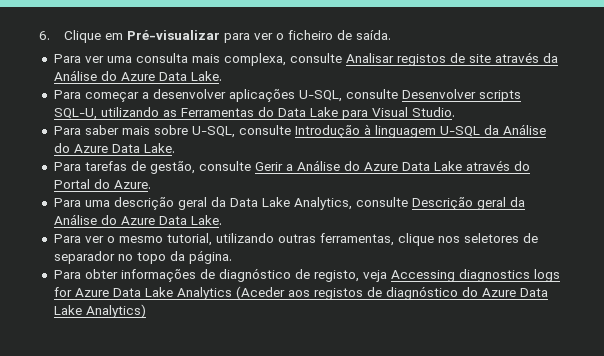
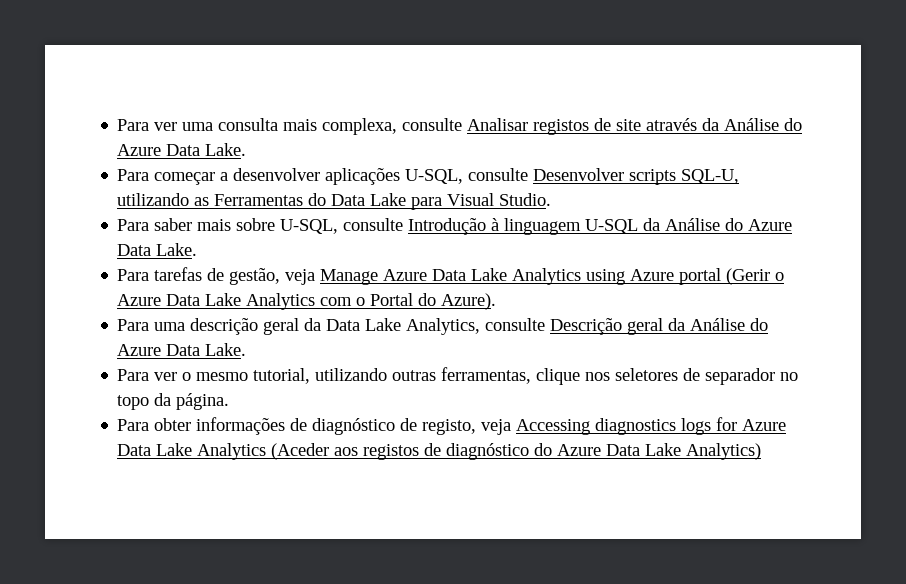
- 6. Clique em Pré-visualizar para ver o ficheiro de saída.
- Para tarefas de gestão, consulte Gerir a Análise do Azure Data Lake através do Portal do Azure.
+ Para tarefas de gestão, veja Manage Azure Data Lake Analytics using Azure portal (Gerir o Azure Data Lake Analytics com o Portal do Azure).

